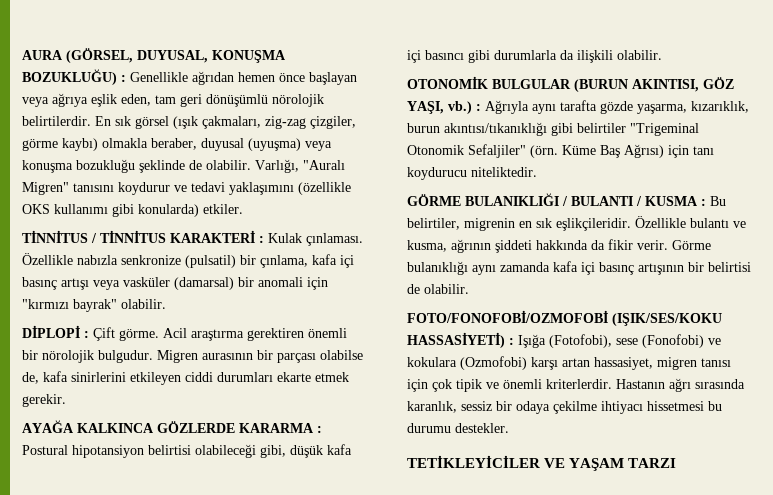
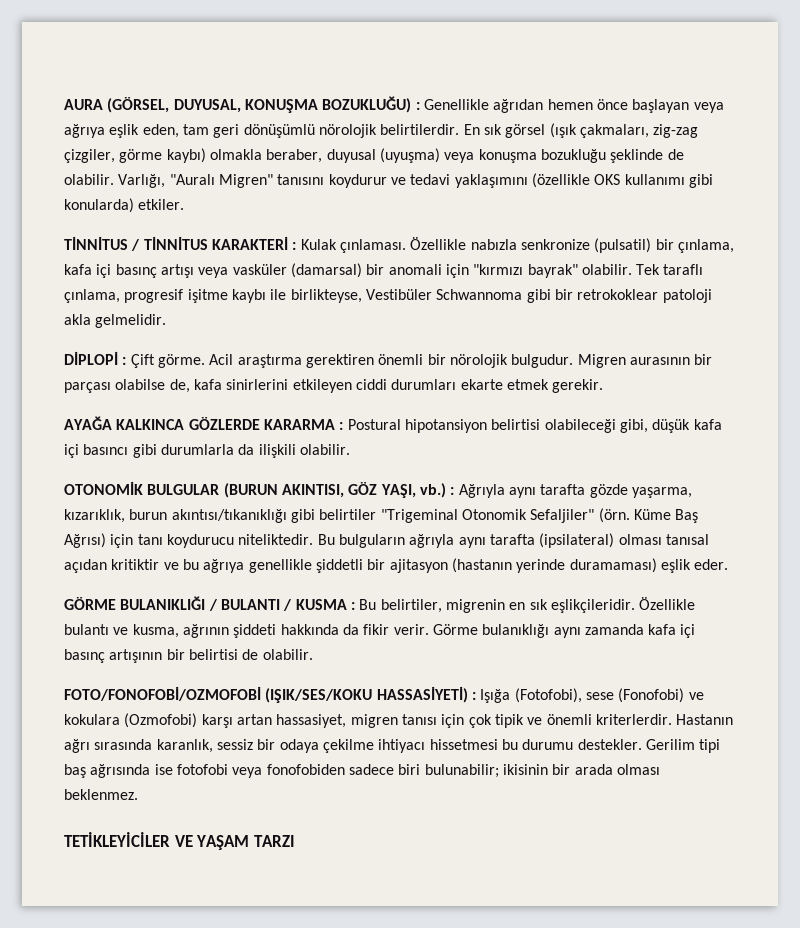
+ Tek taraflı çınlama, progresif işitme kaybı ile birlikteyse, Vestibüler Schwannoma gibi bir retrokoklear patoloji akla gelmelidir.
+ Bu bulguların ağrıyla aynı tarafta (ipsilateral) olması tanısal açıdan kritiktir ve bu ağrıya genellikle şiddetli bir ajitasyon (hastanın yerinde duramaması) eşlik eder.
+ Gerilim tipi baş ağrısında ise fotofobi veya fonofobiden sadece biri bulunabilir; ikisinin bir arada olması beklenmez.

